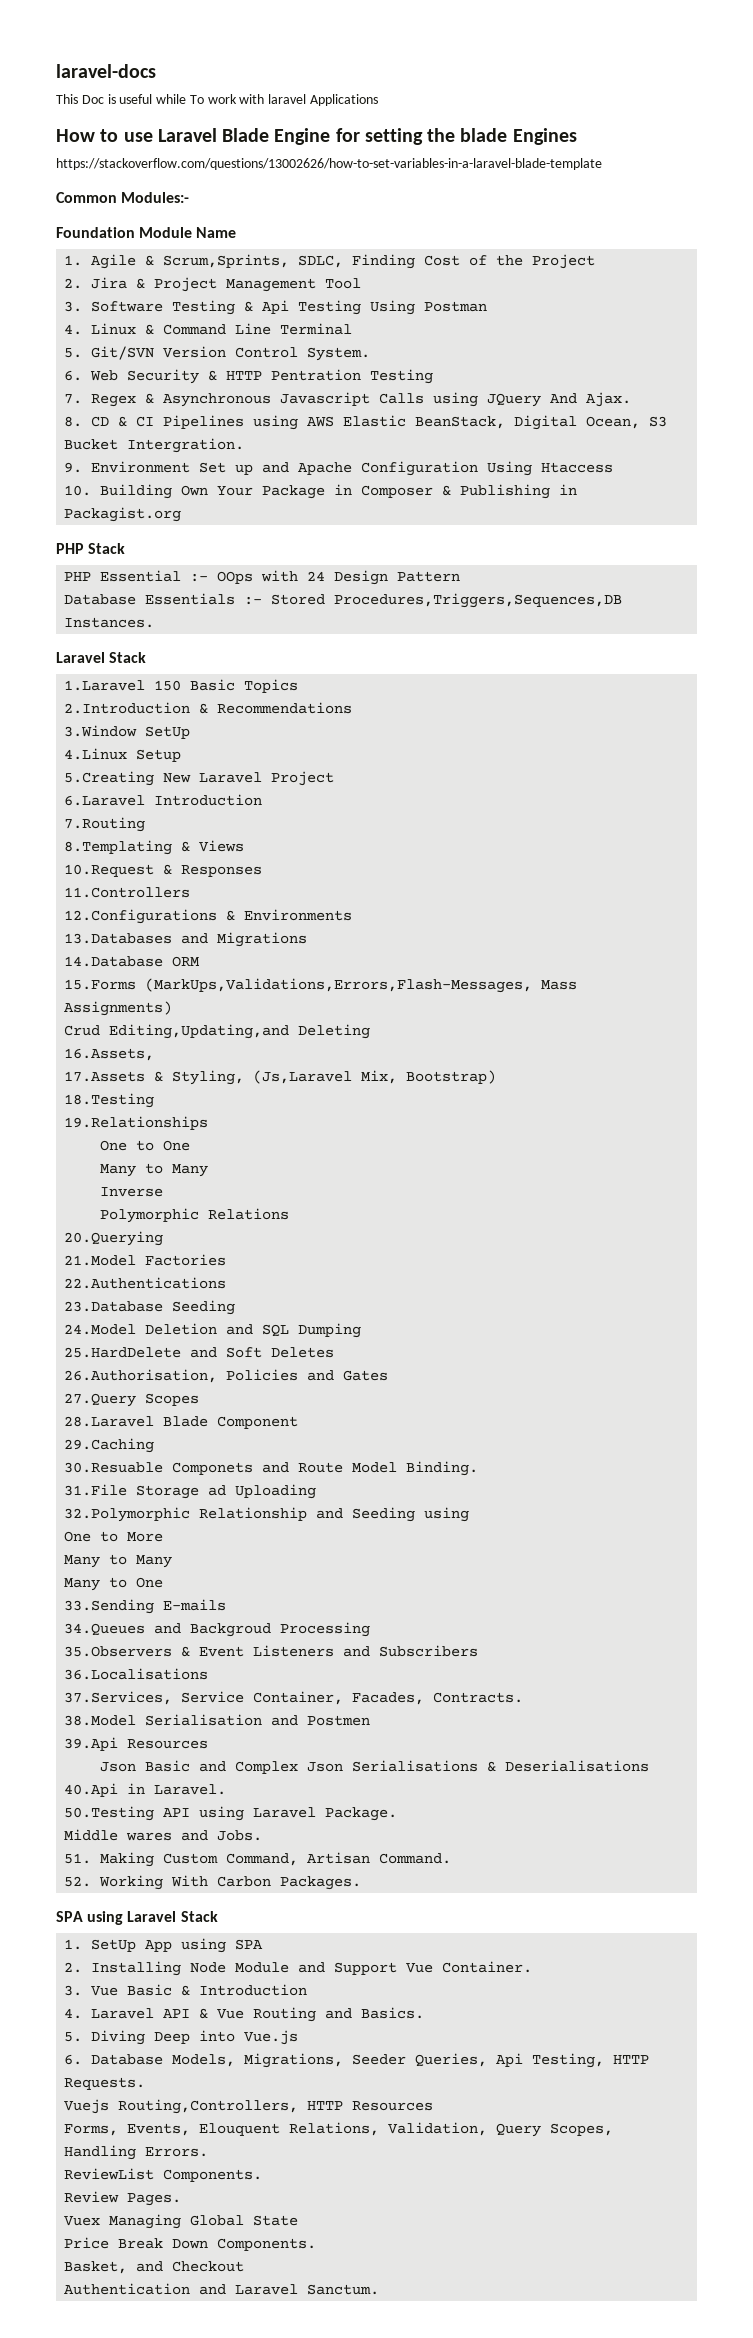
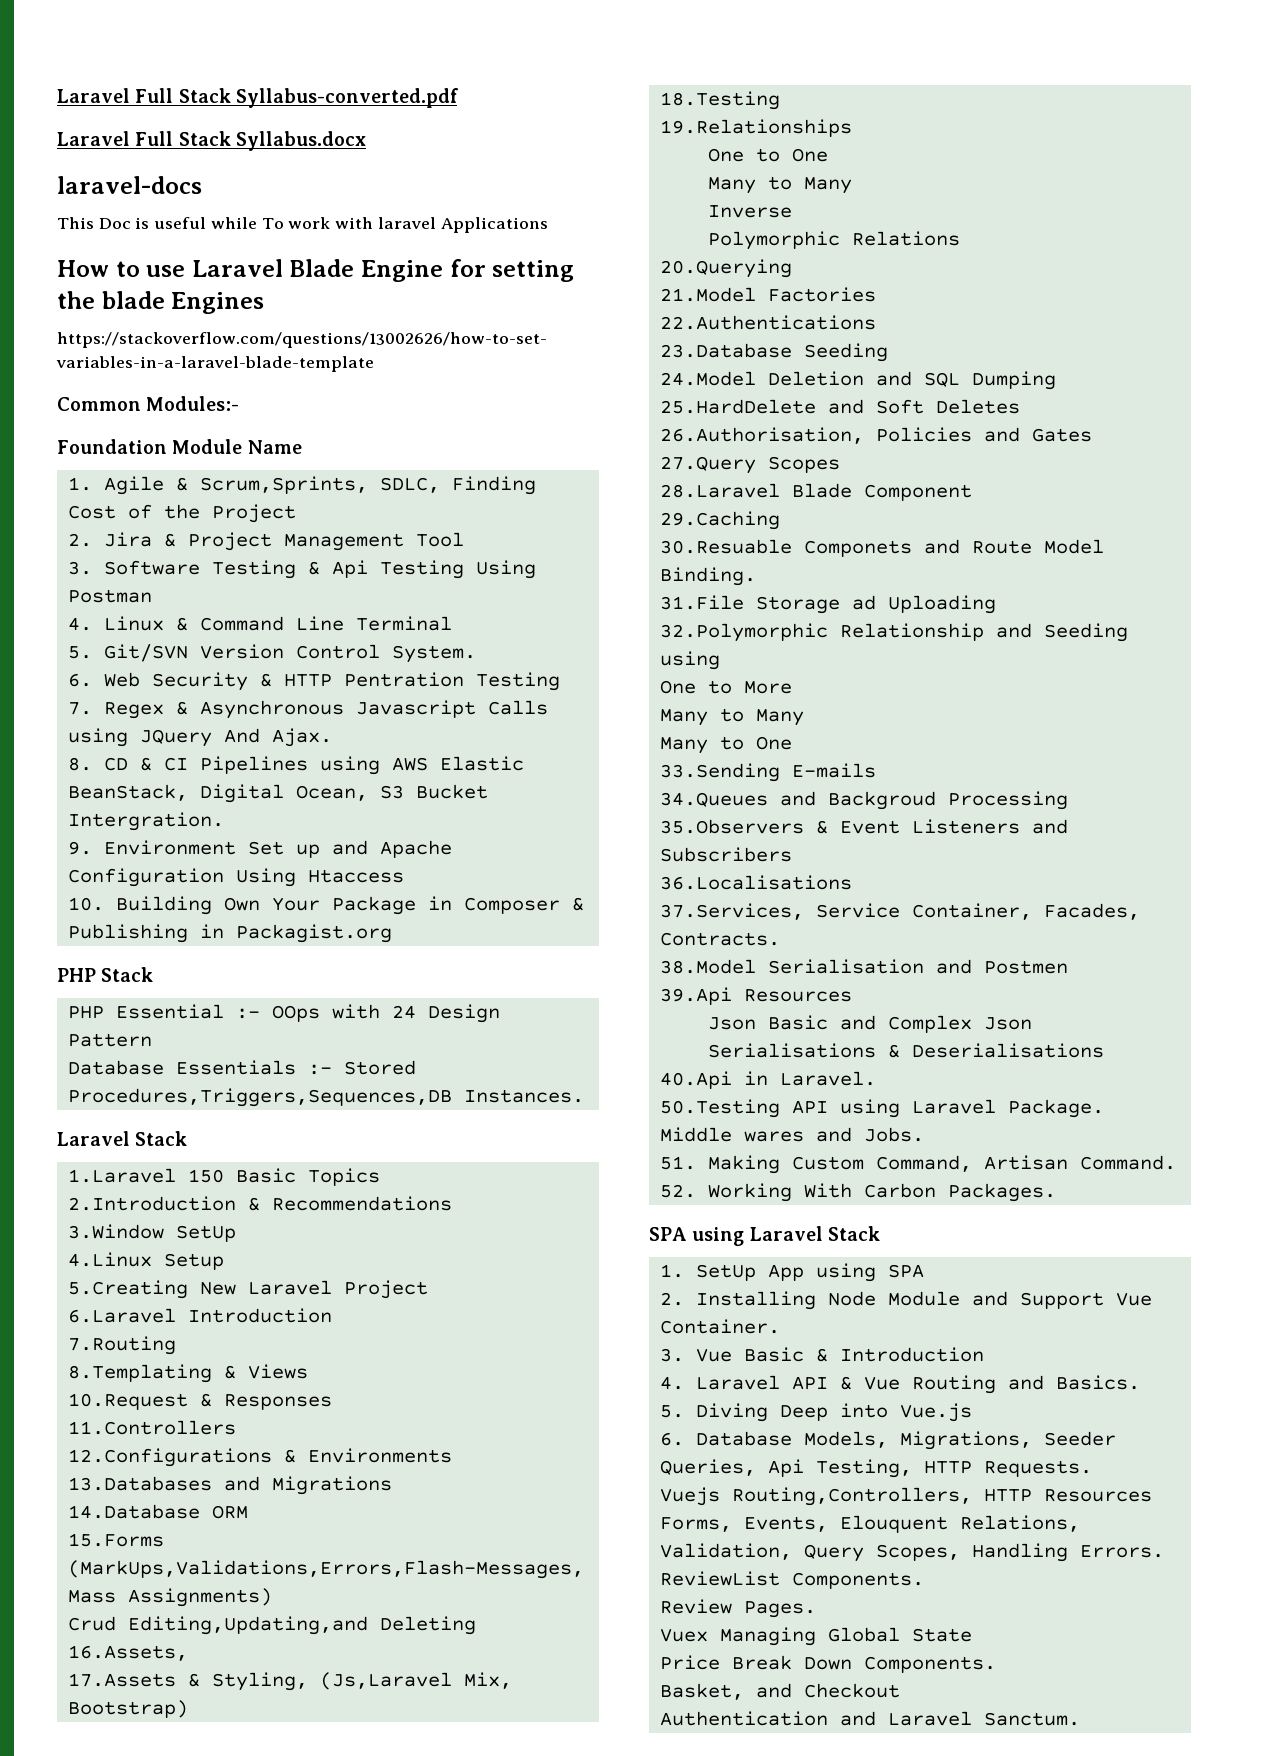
+ Laravel Full Stack Syllabus-converted.pdf
+ Laravel Full Stack Syllabus.docx

